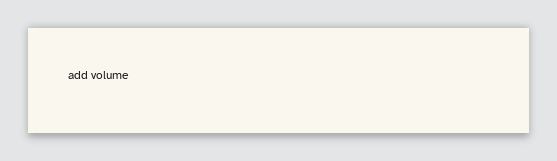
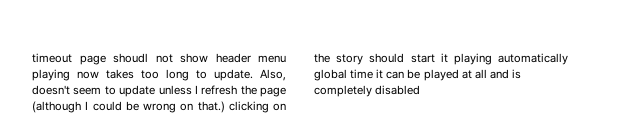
- add volume
+ timeout page shoudl not show header menu playing now takes too long to update. Also, doesn't seem to update unless I refresh the page (although I could be wrong on that.) clicking on the story should start it playing automatically global time it can be played at all and is completely disabled

